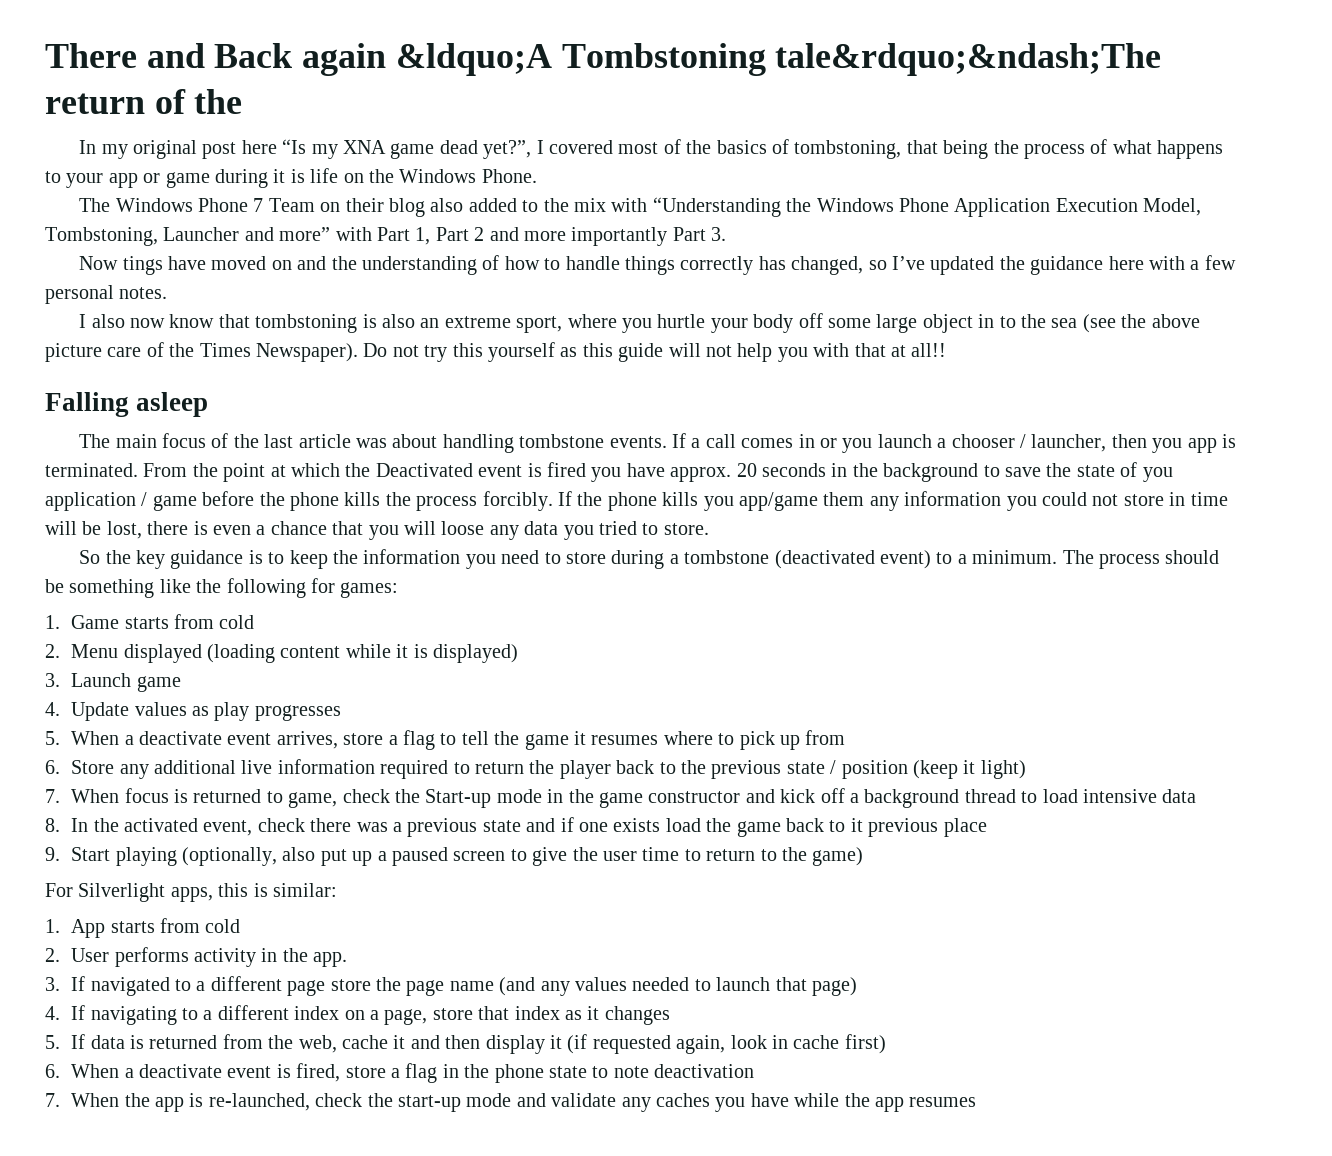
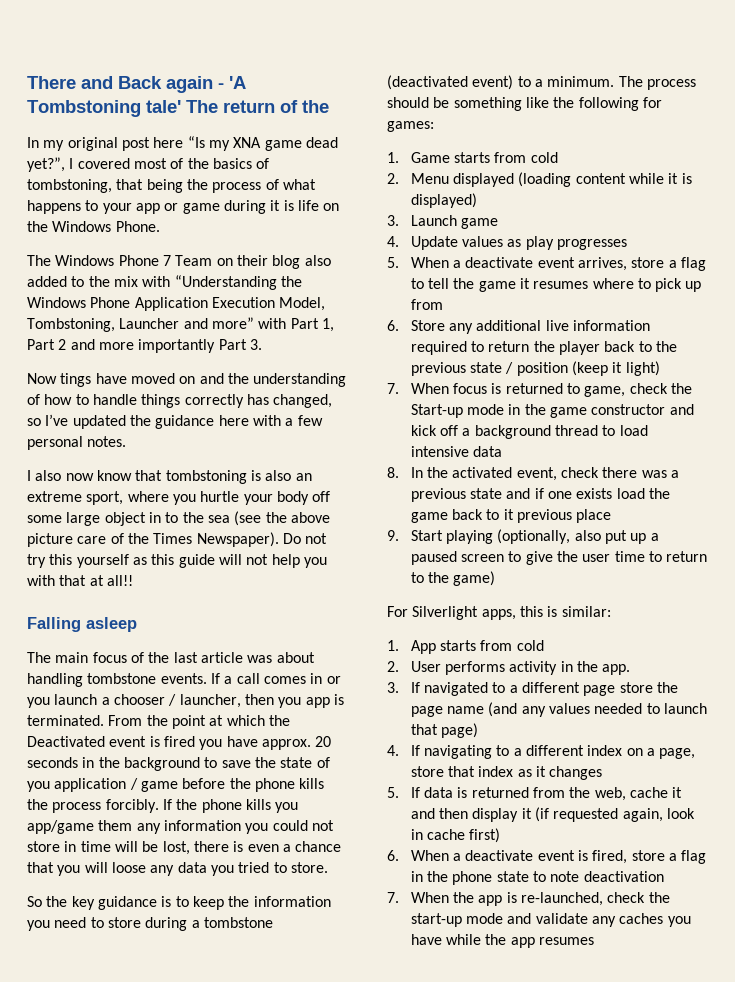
- There and Back again &ldquo;A Tombstoning tale&rdquo;&ndash;The return of the
+ There and Back again - 'A Tombstoning tale' The return of the

